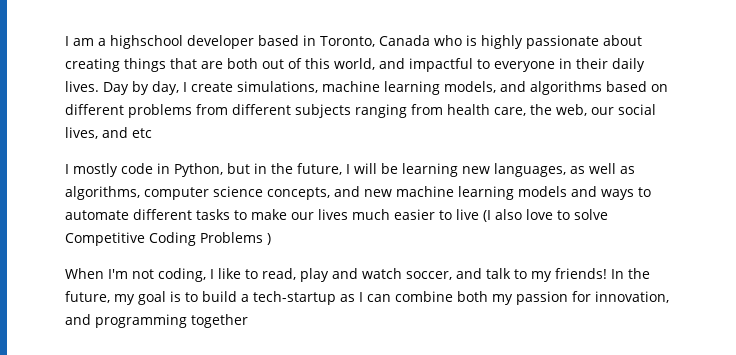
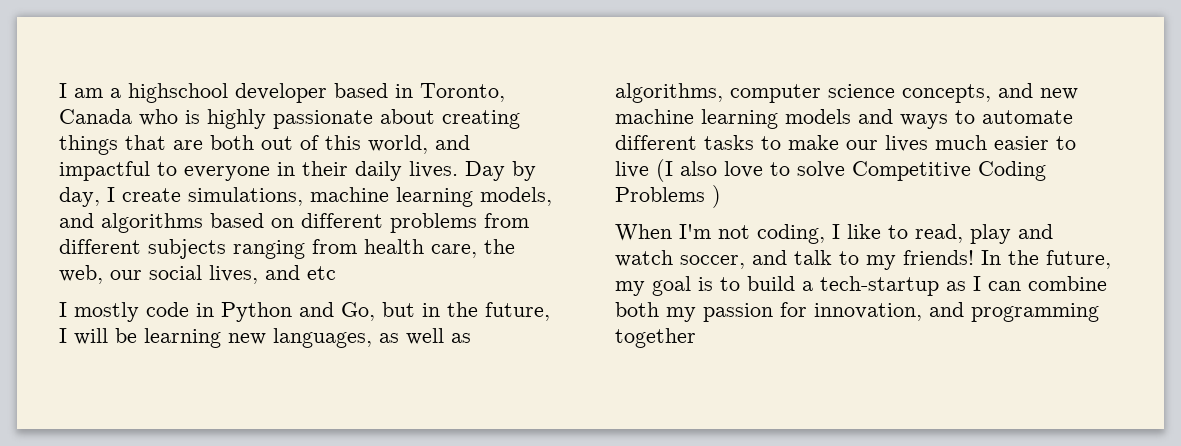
- I mostly code in Python, but in the future, I will be learning new languages, as well as algorithms, computer science concepts, and new machine learning models and ways to automate different tasks to make our lives much easier to live (I also love to solve Competitive Coding Problems )
+ I mostly code in Python and Go, but in the future, I will be learning new languages, as well as algorithms, computer science concepts, and new machine learning models and ways to automate different tasks to make our lives much easier to live (I also love to solve Competitive Coding Problems )

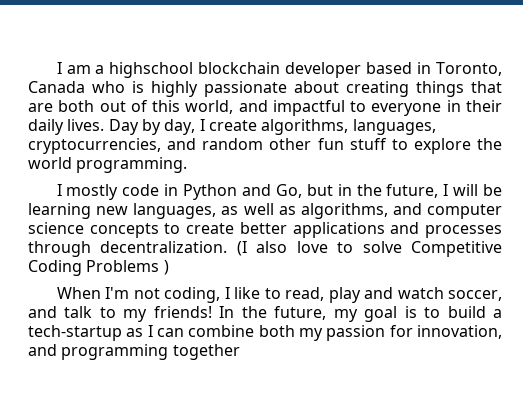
- I am a highschool developer based in Toronto, Canada who is highly passionate about creating things that are both out of this world, and impactful to everyone in their daily lives.
+ I am a highschool blockchain developer based in Toronto, Canada who is highly passionate about creating things that are both out of this world, and impactful to everyone in their daily lives.
- Day by day, I create simulations, machine learning models, and algorithms based on different problems from different subjects ranging from health care, the web, our social lives, and etc
+ Day by day, I create algorithms, languages, cryptocurrencies, and random other fun stuff to explore the world programming.
- I mostly code in Python and Go, but in the future, I will be learning new languages, as well as algorithms, computer science concepts, and new machine learning models and ways to automate different tasks to make our lives much easier to live (I also love to solve Competitive Coding Problems )
+ I mostly code in Python and Go, but in the future, I will be learning new languages, as well as algorithms, and computer science concepts to create better applications and processes through decentralization. (I also love to solve Competitive Coding Problems )

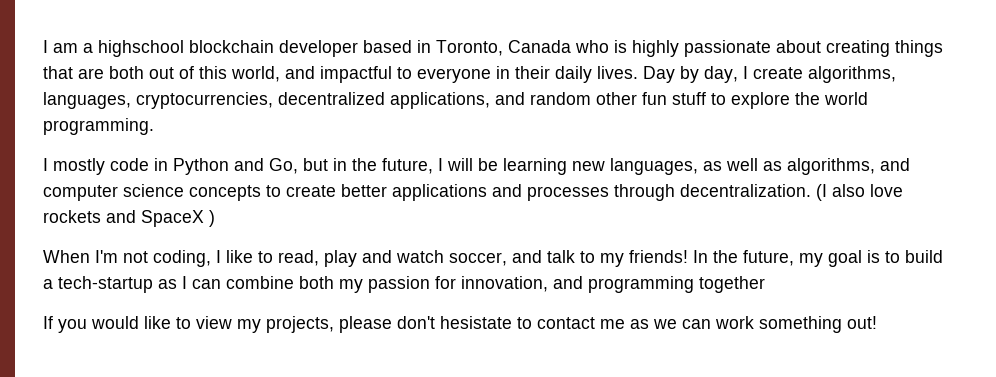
- Day by day, I create algorithms, languages, cryptocurrencies, and random other fun stuff to explore the world programming.
+ Day by day, I create algorithms, languages, cryptocurrencies, decentralized applications, and random other fun stuff to explore the world programming.
- (I also love to solve Competitive Coding Problems )
+ (I also love rockets and SpaceX )
+ If you would like to view my projects, please don't hesistate to contact me as we can work something out!

